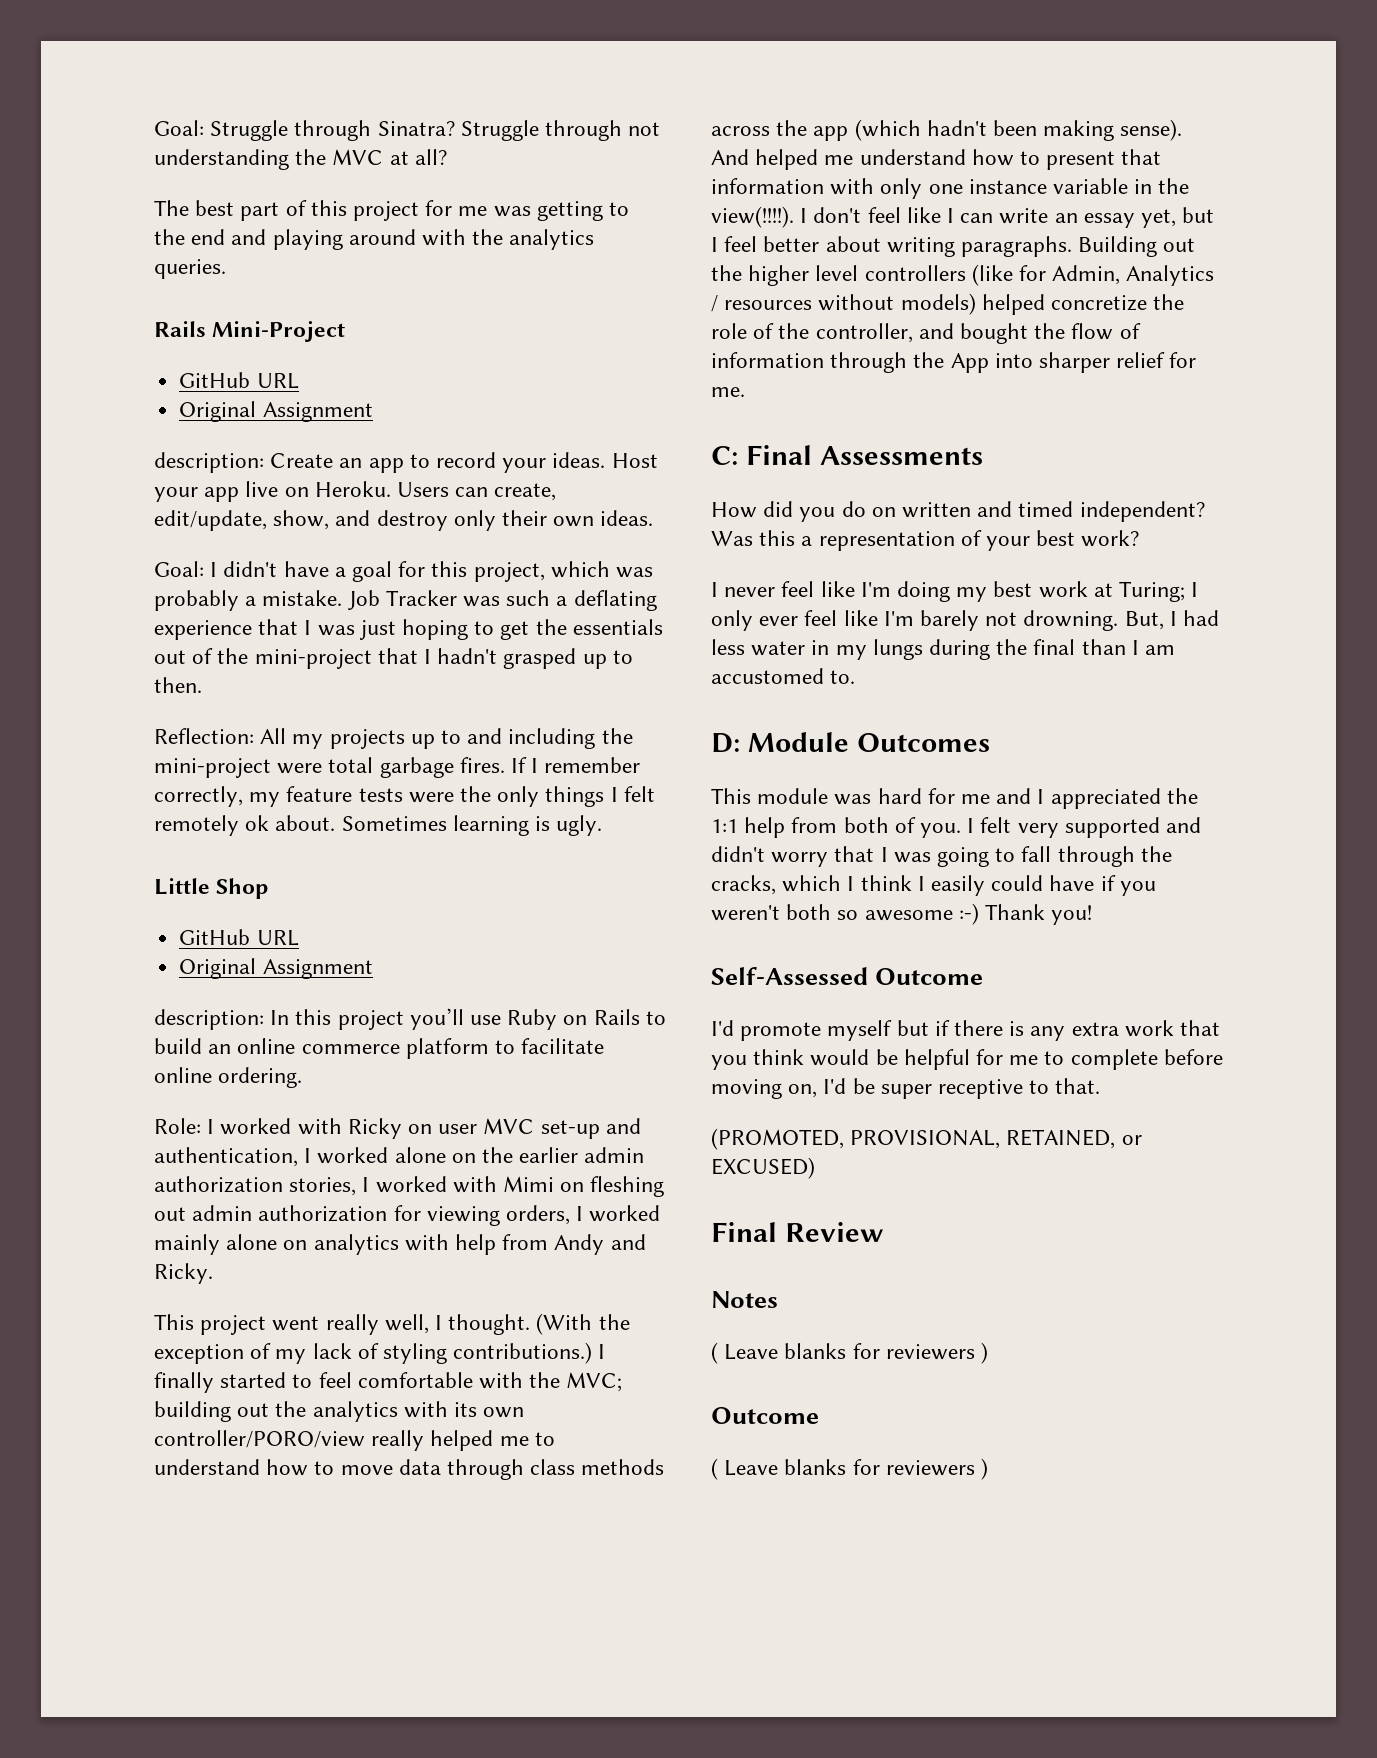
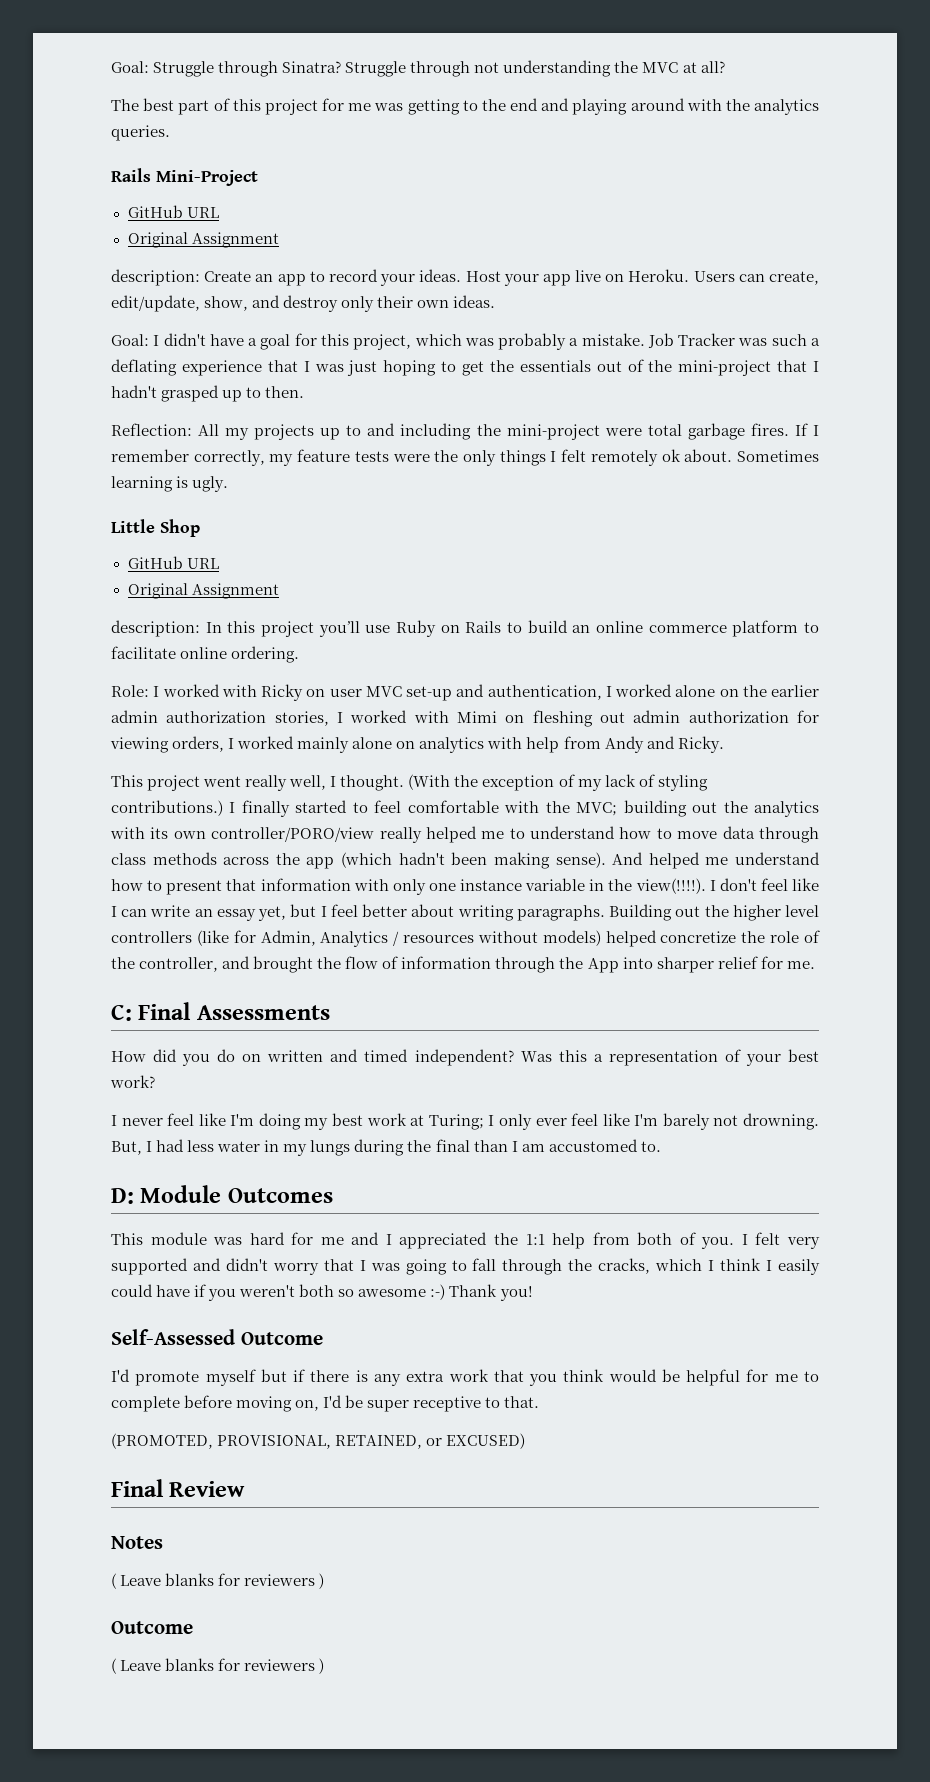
- Building out the higher level controllers (like for Admin, Analytics / resources without models) helped concretize the role of the controller, and bought the flow of information through the App into sharper relief for me.
+ Building out the higher level controllers (like for Admin, Analytics / resources without models) helped concretize the role of the controller, and brought the flow of information through the App into sharper relief for me.

